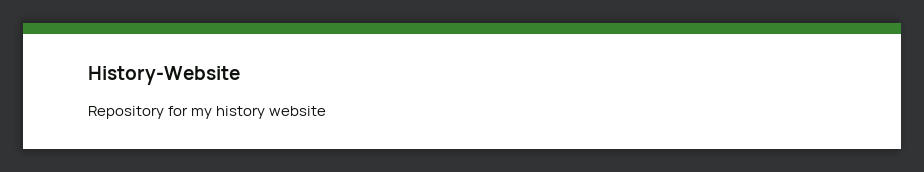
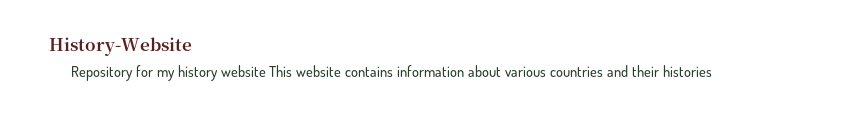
- Repository for my history website
+ Repository for my history website This website contains information about various countries and their histories

